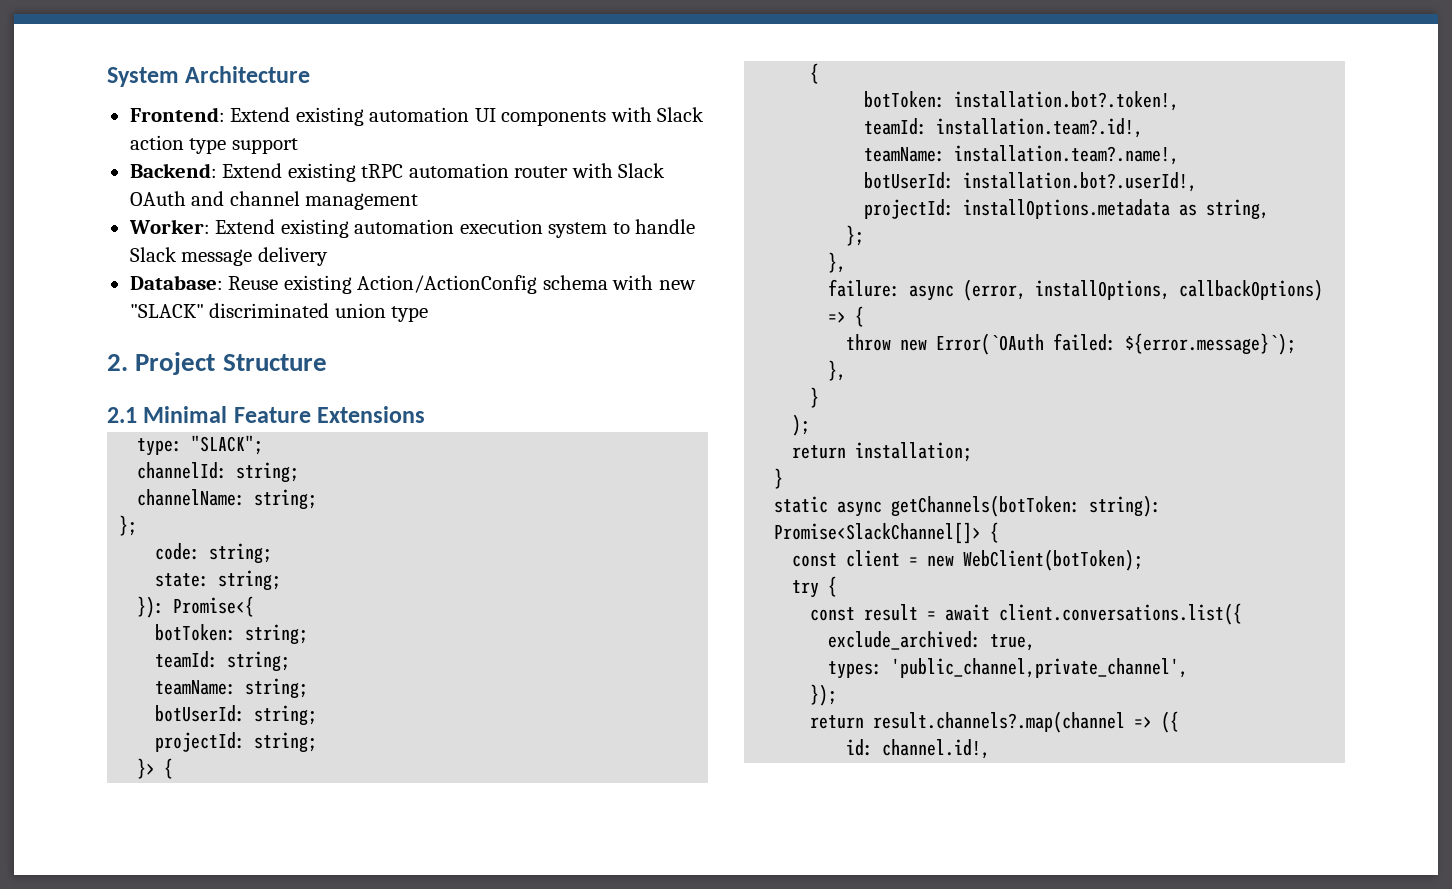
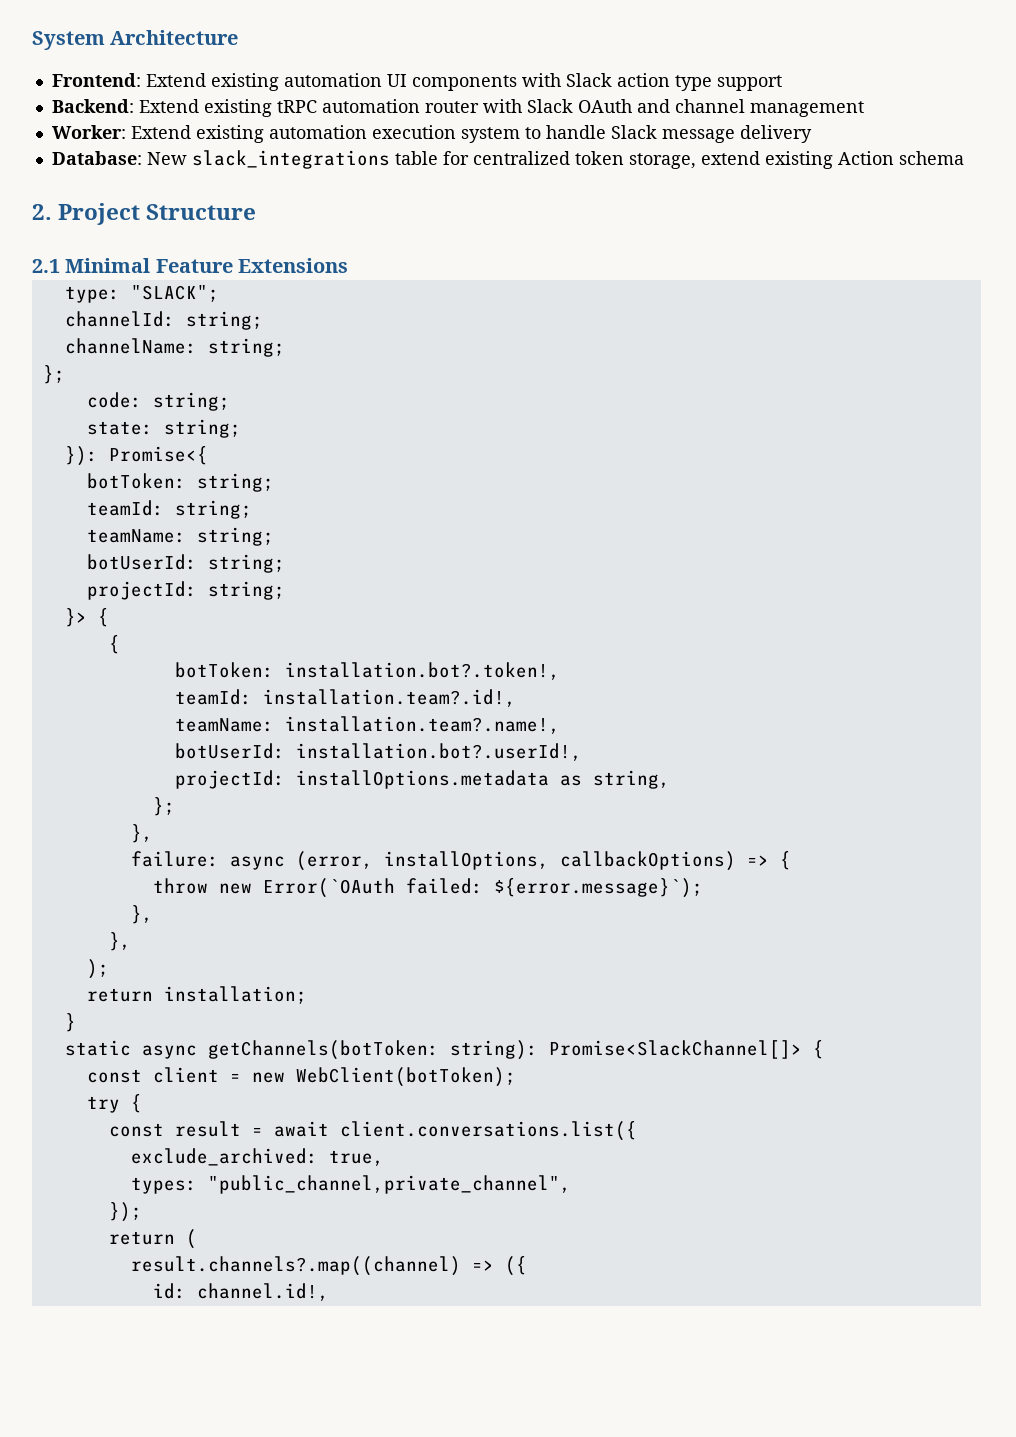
- Database: Reuse existing Action/ActionConfig schema with new "SLACK" discriminated union type
+ Database: New slack_integrations table for centralized token storage, extend existing Action schema
  throw new Error(`OAuth failed: ${error.message}`);
  },
- }
+ },
- types: 'public_channel,private_channel',
+ types: "public_channel,private_channel",
- return result.channels?.map(channel => ({
+ return (
+ result.channels?.map((channel) => ({

